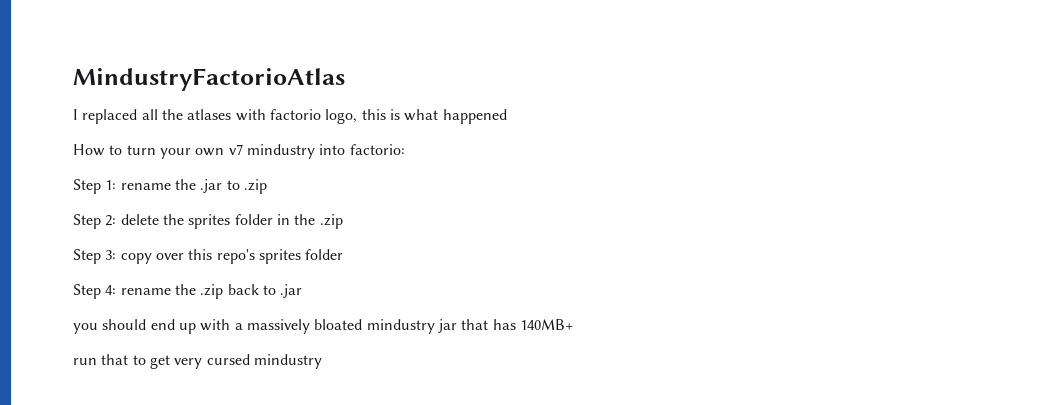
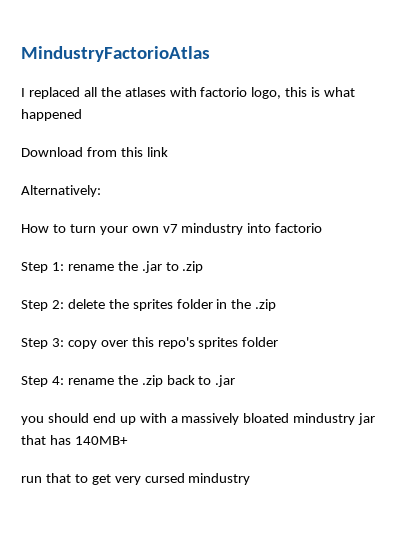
+ Download from this link
+ Alternatively:
- How to turn your own v7 mindustry into factorio:
+ How to turn your own v7 mindustry into factorio

